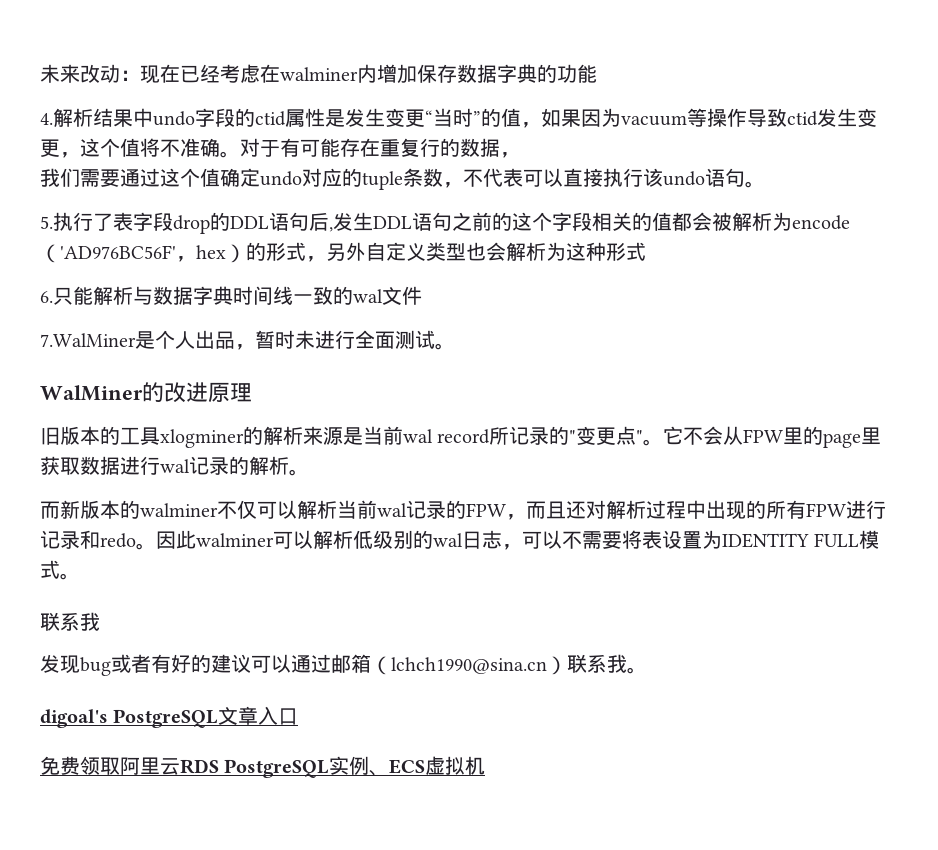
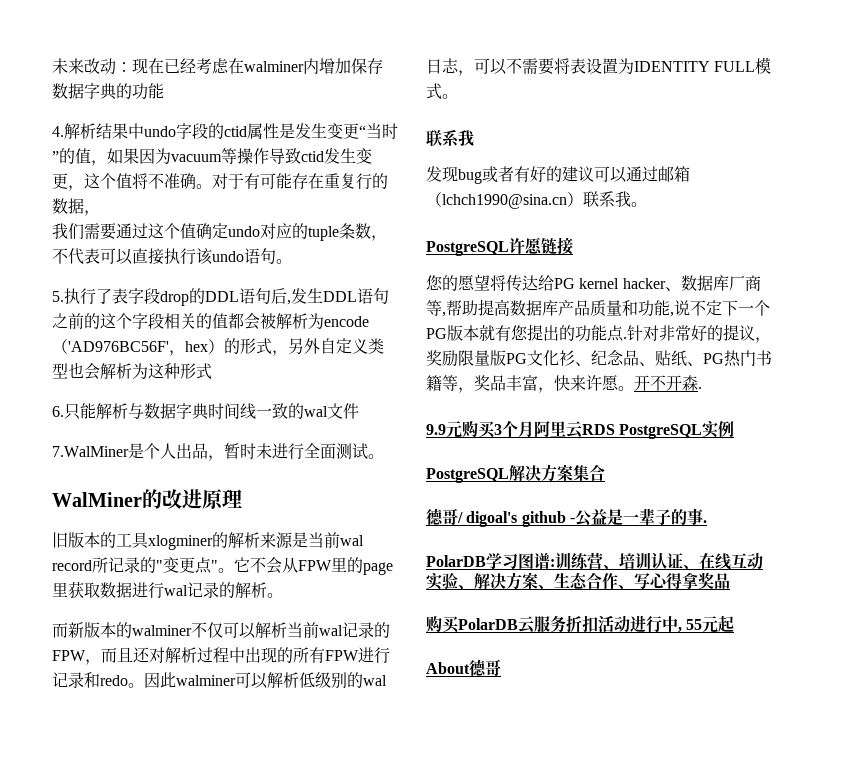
- digoal's PostgreSQL文章入口
- 免费领取阿里云RDS PostgreSQL实例、ECS虚拟机
+ PostgreSQL许愿链接
+ 您的愿望将传达给PG kernel hacker、数据库厂商等,帮助提高数据库产品质量和功能,说不定下一个PG版本就有您提出的功能点.针对非常好的提议，奖励限量版PG文化衫、纪念品、贴纸、PG热门书籍等，奖品丰富，快来许愿。开不开森.
+ 9.9元购买3个月阿里云RDS PostgreSQL实例
+ PostgreSQL解决方案集合
+ 德哥/ digoal's github -公益是一辈子的事.
+ PolarDB学习图谱:训练营、培训认证、在线互动实验、解决方案、生态合作、写心得拿奖品
+ 购买PolarDB云服务折扣活动进行中, 55元起
+ About德哥

